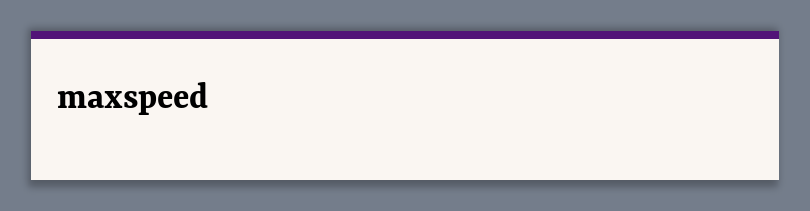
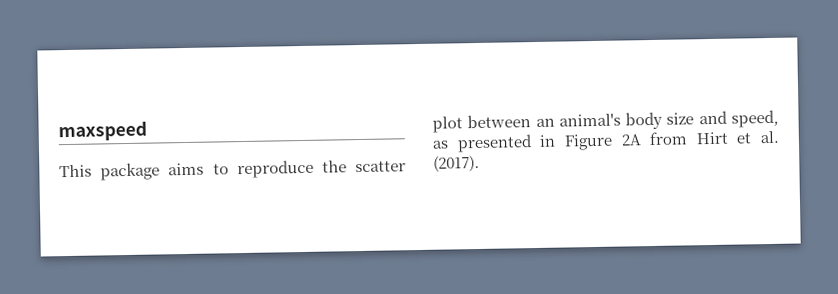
+ This package aims to reproduce the scatter plot between an animal's body size and speed, as presented in Figure 2A from Hirt et al. (2017).

